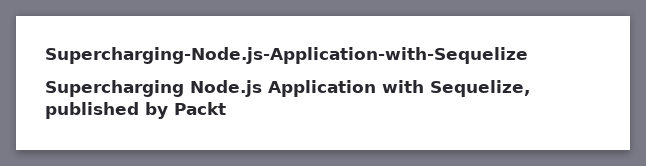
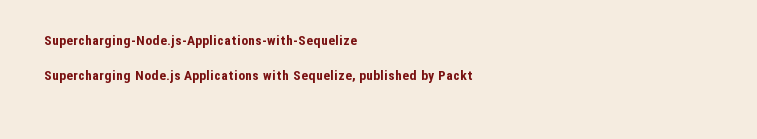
- Supercharging-Node.js-Application-with-Sequelize
+ Supercharging-Node.js-Applications-with-Sequelize
- Supercharging Node.js Application with Sequelize, published by Packt
+ Supercharging Node.js Applications with Sequelize, published by Packt

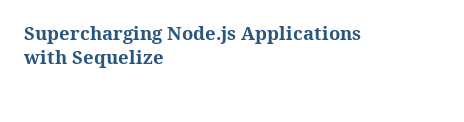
- Supercharging-Node.js-Applications-with-Sequelize
- Supercharging Node.js Applications with Sequelize, published by Packt
+ Supercharging Node.js Applications with Sequelize

